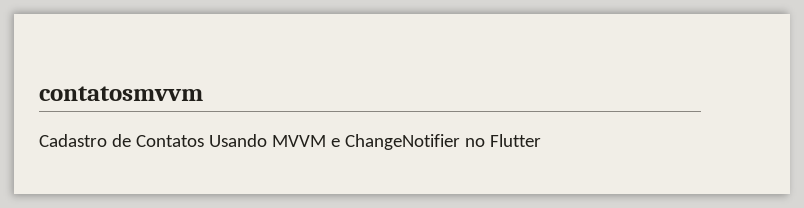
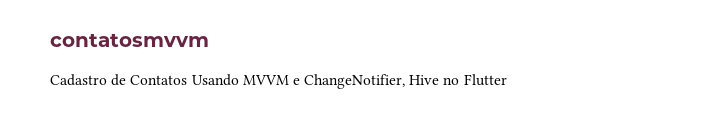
- Cadastro de Contatos Usando MVVM e ChangeNotifier no Flutter
+ Cadastro de Contatos Usando MVVM e ChangeNotifier, Hive no Flutter

